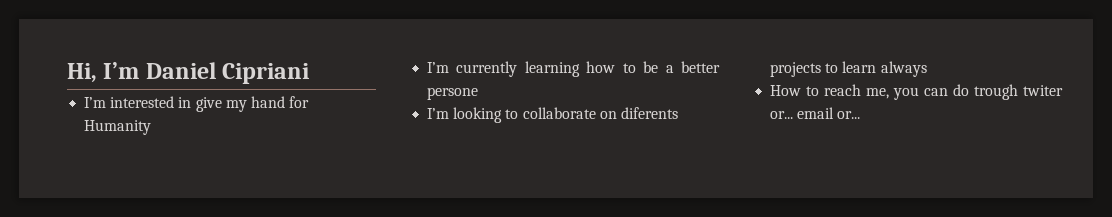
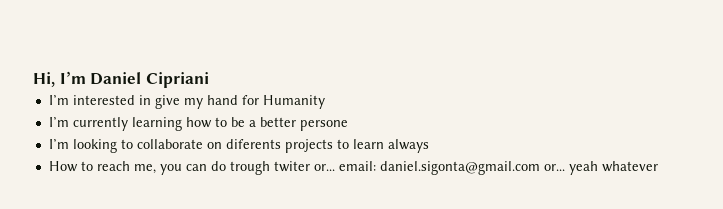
- How to reach me, you can do trough twiter or... email or...
+ How to reach me, you can do trough twiter or... email: daniel.sigonta@gmail.com or... yeah whatever

